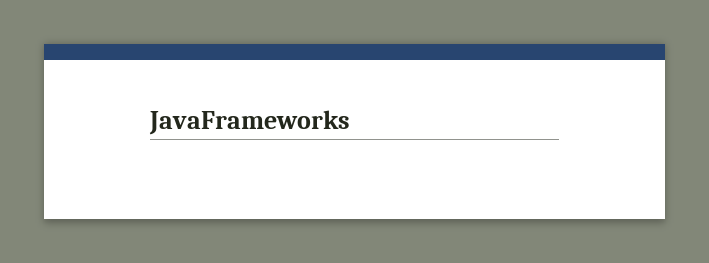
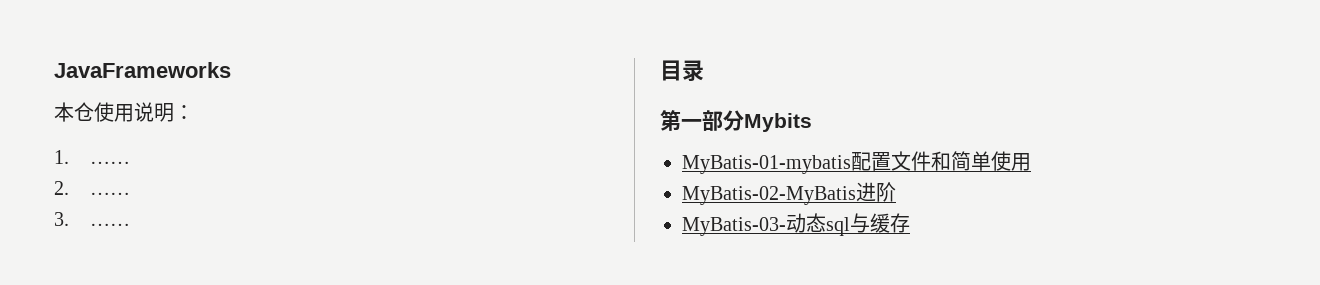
+ 本仓使用说明：
+ 1. ……
+ 2. ……
+ 3. ……
+ 目录
+ 第一部分Mybits
+ MyBatis-01-mybatis配置文件和简单使用
+ MyBatis-02-MyBatis进阶
+ MyBatis-03-动态sql与缓存

